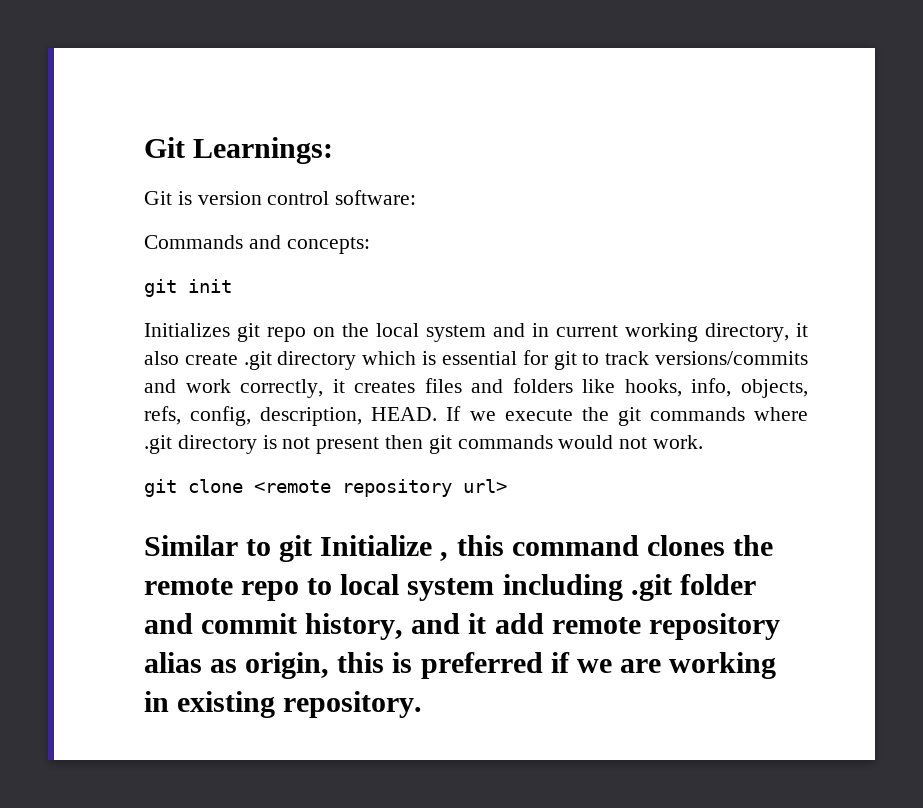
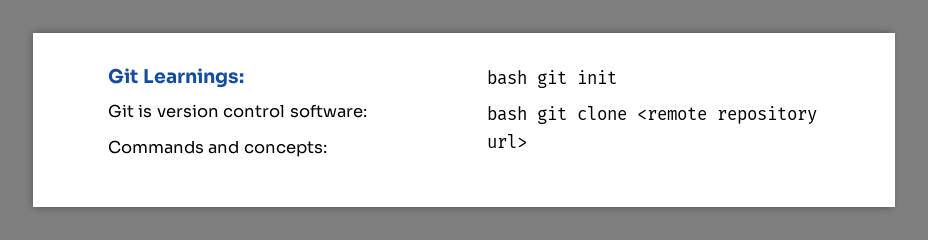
- git init
+ bash git init
- Initializes git repo on the local system and in current working directory, it also create .git directory which is essential for git to track versions/commits and work correctly, it creates files and folders like hooks, info, objects, refs, config, description, HEAD. If we execute the git commands where .git directory is not present then git commands would not work.
- git clone <remote repository url>
+ bash git clone <remote repository url>
- Similar to git Initialize , this command clones the remote repo to local system including .git folder and commit history, and it add remote repository alias as origin, this is preferred if we are working in existing repository.

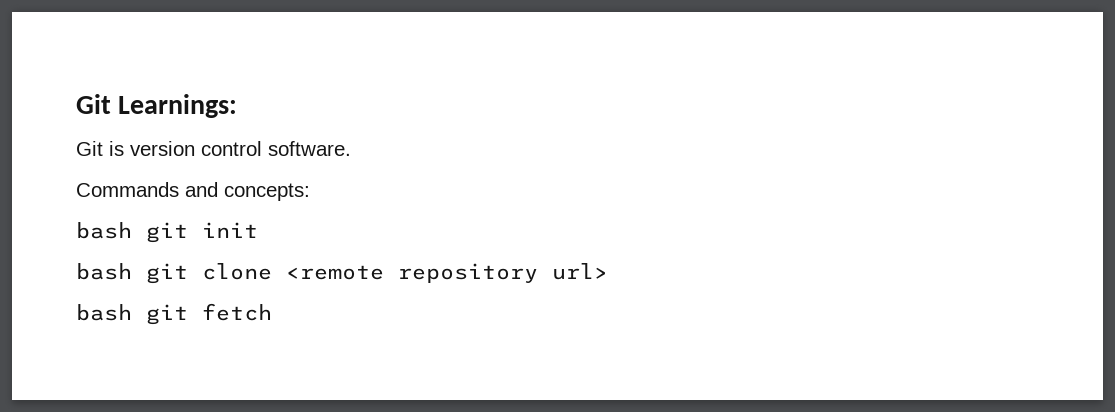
- Git is version control software:
+ Git is version control software.
+ bash git fetch

